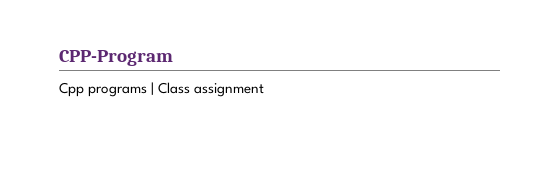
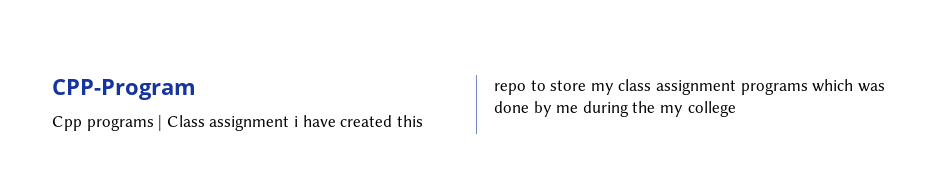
- Cpp programs | Class assignment
+ Cpp programs | Class assignment i have created this repo to store my class assignment programs which was done by me during the my college

